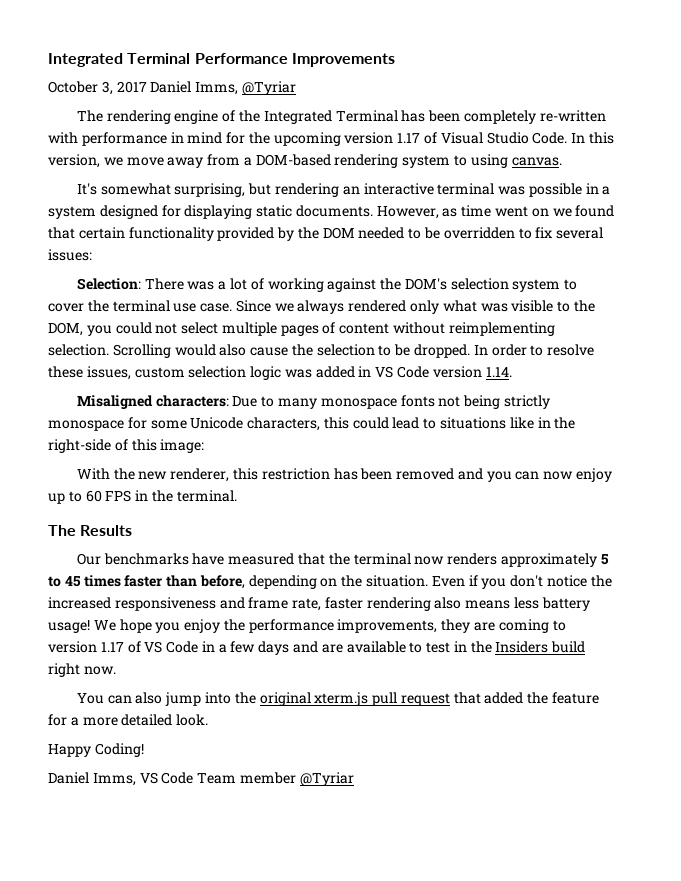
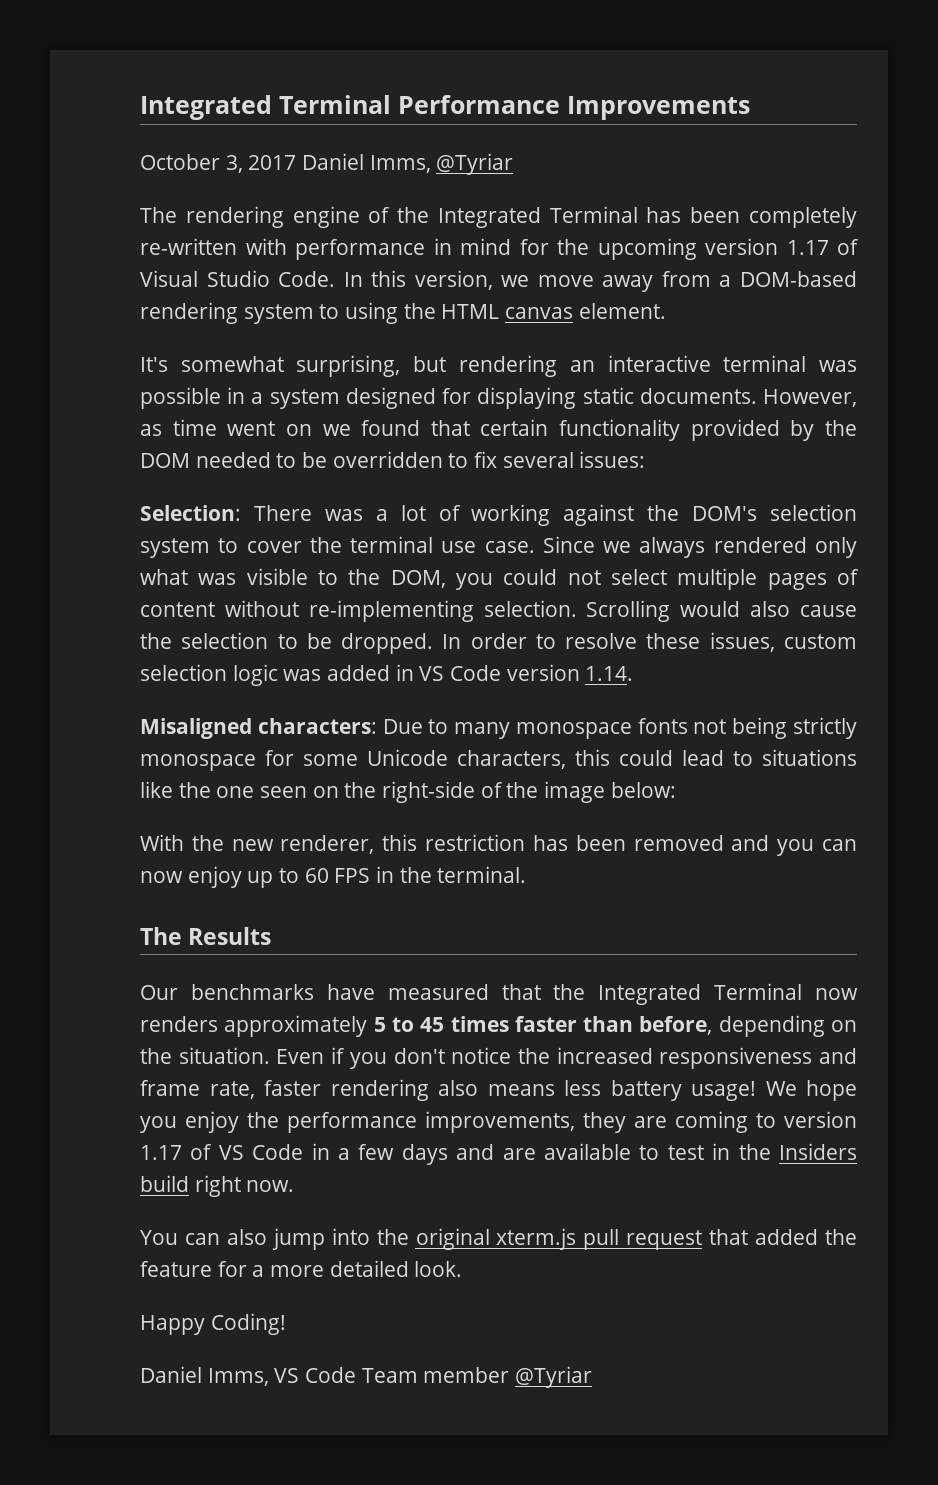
- In this version, we move away from a DOM-based rendering system to using canvas.
+ In this version, we move away from a DOM-based rendering system to using the HTML canvas element.
- Since we always rendered only what was visible to the DOM, you could not select multiple pages of content without reimplementing selection.
+ Since we always rendered only what was visible to the DOM, you could not select multiple pages of content without re-implementing selection.
- Misaligned characters: Due to many monospace fonts not being strictly monospace for some Unicode characters, this could lead to situations like in the right-side of this image:
+ Misaligned characters: Due to many monospace fonts not being strictly monospace for some Unicode characters, this could lead to situations like the one seen on the right-side of the image below:
- Our benchmarks have measured that the terminal now renders approximately 5 to 45 times faster than before, depending on the situation.
+ Our benchmarks have measured that the Integrated Terminal now renders approximately 5 to 45 times faster than before, depending on the situation.

